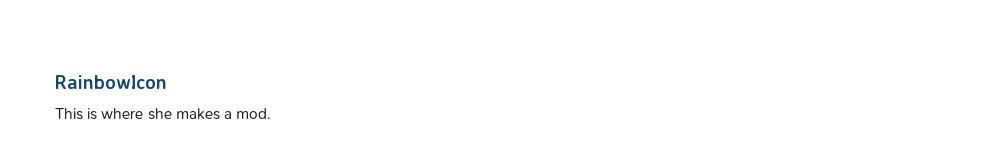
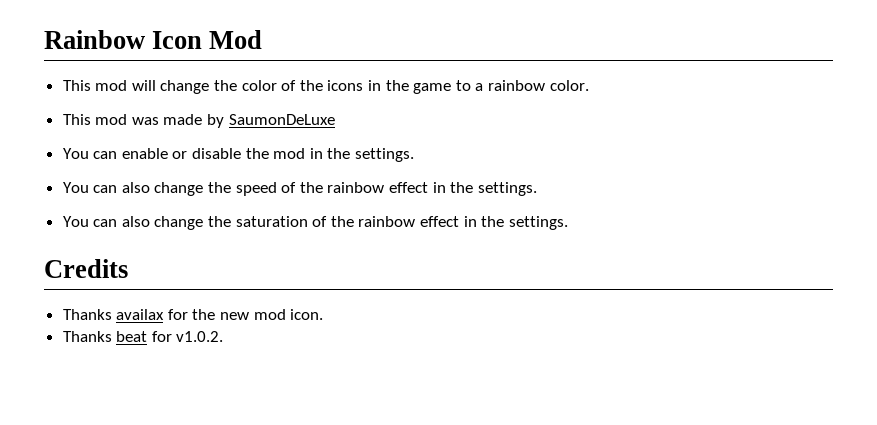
- RainbowIcon
- This is where she makes a mod.
+ Rainbow Icon Mod
+ This mod will change the color of the icons in the game to a rainbow color.
+ This mod was made by SaumonDeLuxe
+ You can enable or disable the mod in the settings.
+ You can also change the speed of the rainbow effect in the settings.
+ You can also change the saturation of the rainbow effect in the settings.
+ Credits
+ Thanks availax for the new mod icon.
+ Thanks beat for v1.0.2.

